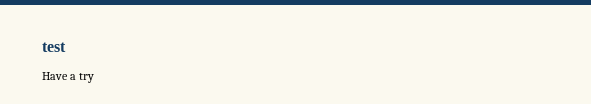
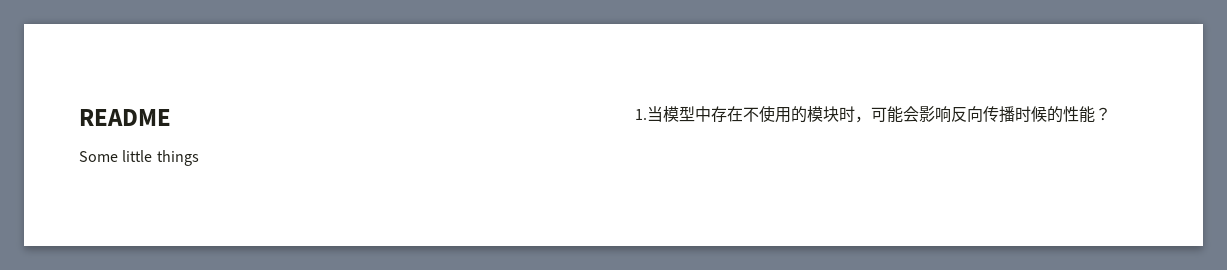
- test
- Have a try
+ README
+ Some little things
+ 1.当模型中存在不使用的模块时，可能会影响反向传播时候的性能？

